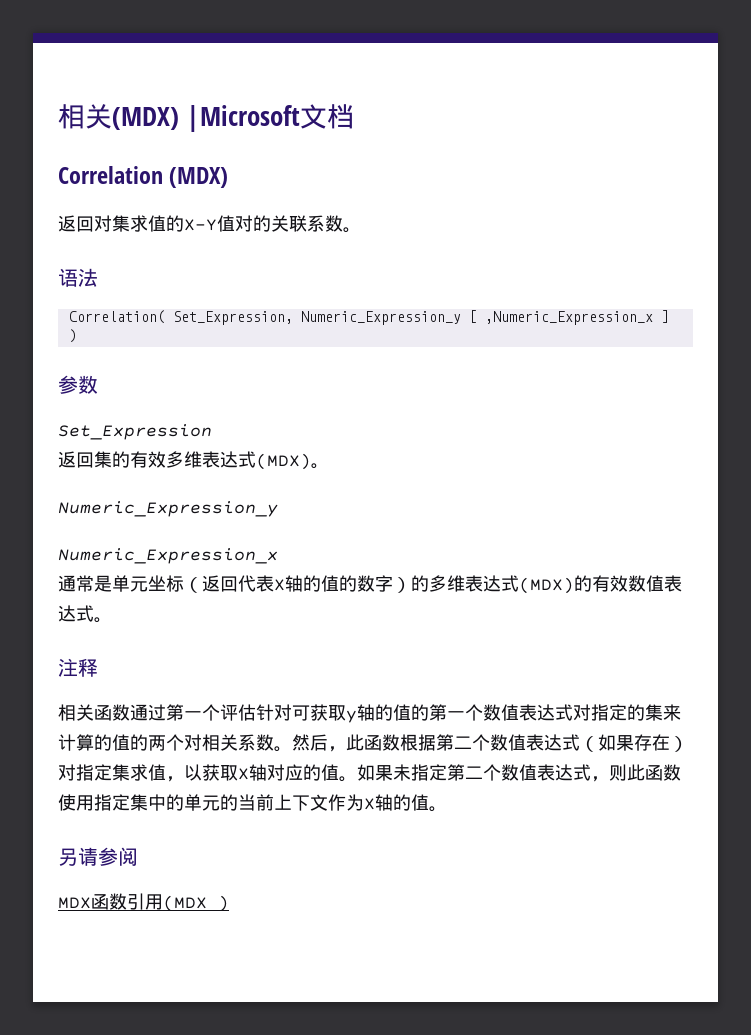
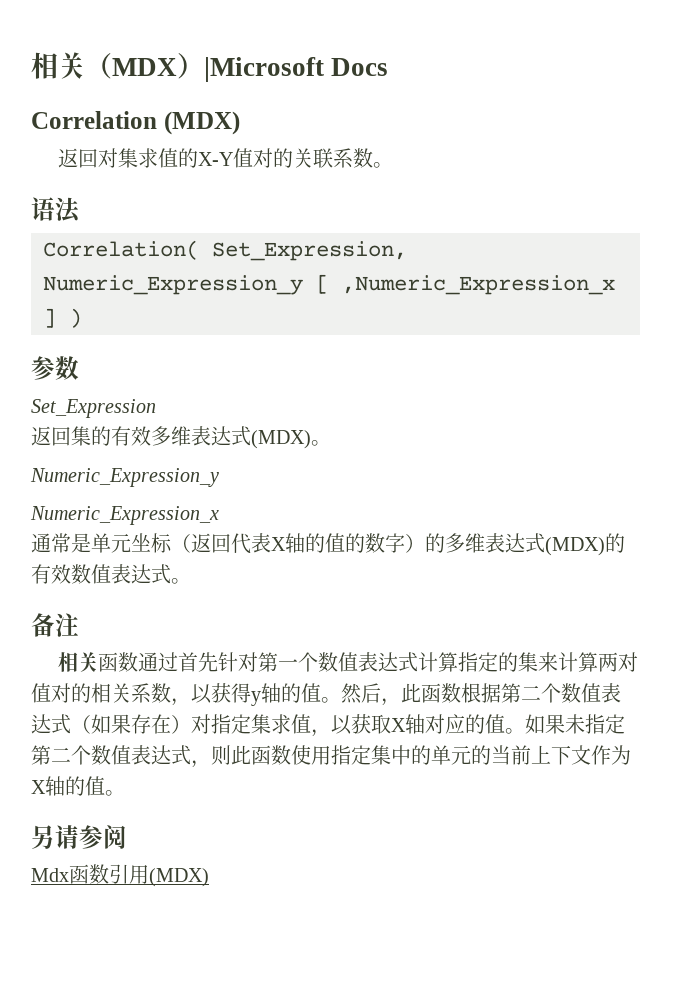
- 相关(MDX) |Microsoft文档
+ 相关（MDX）|Microsoft Docs
- 注释
+ 备注
- 相关函数通过第一个评估针对可获取y轴的值的第一个数值表达式对指定的集来计算的值的两个对相关系数。
+ 相关函数通过首先针对第一个数值表达式计算指定的集来计算两对值对的相关系数，以获得y轴的值。
- MDX函数引用(MDX )
+ Mdx函数引用(MDX)

